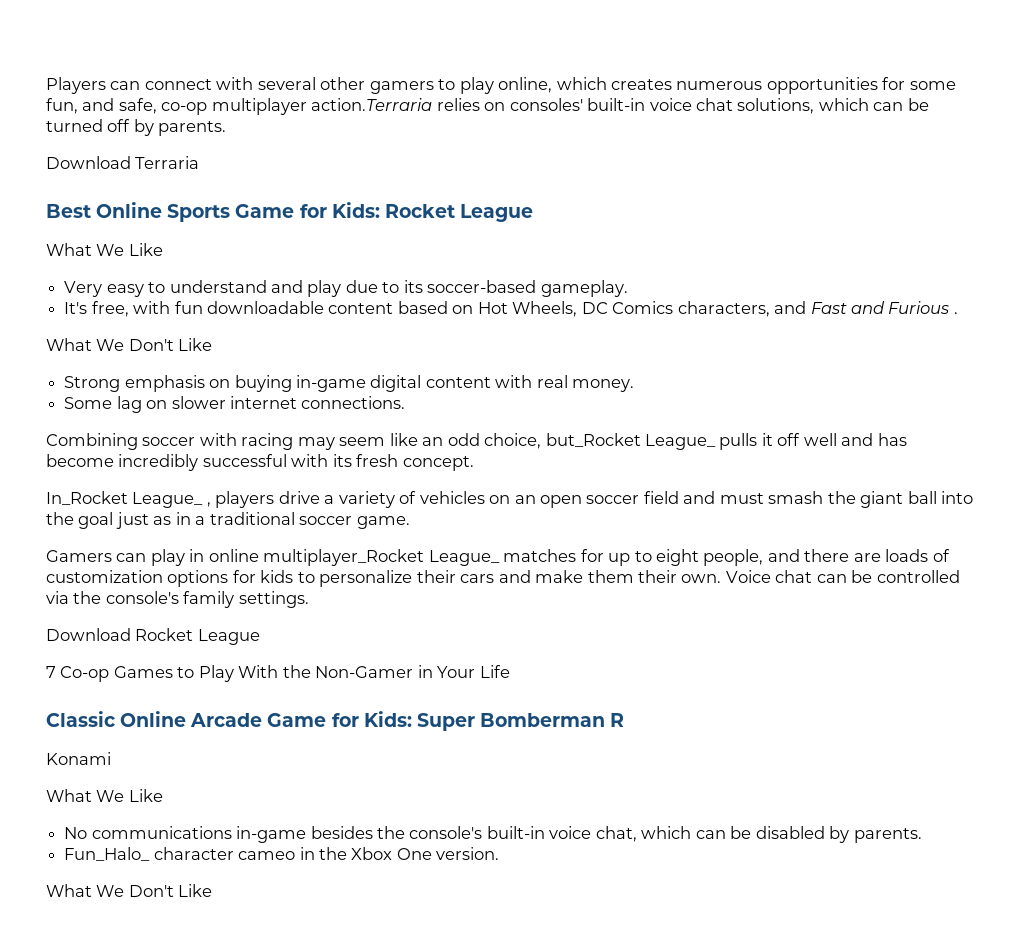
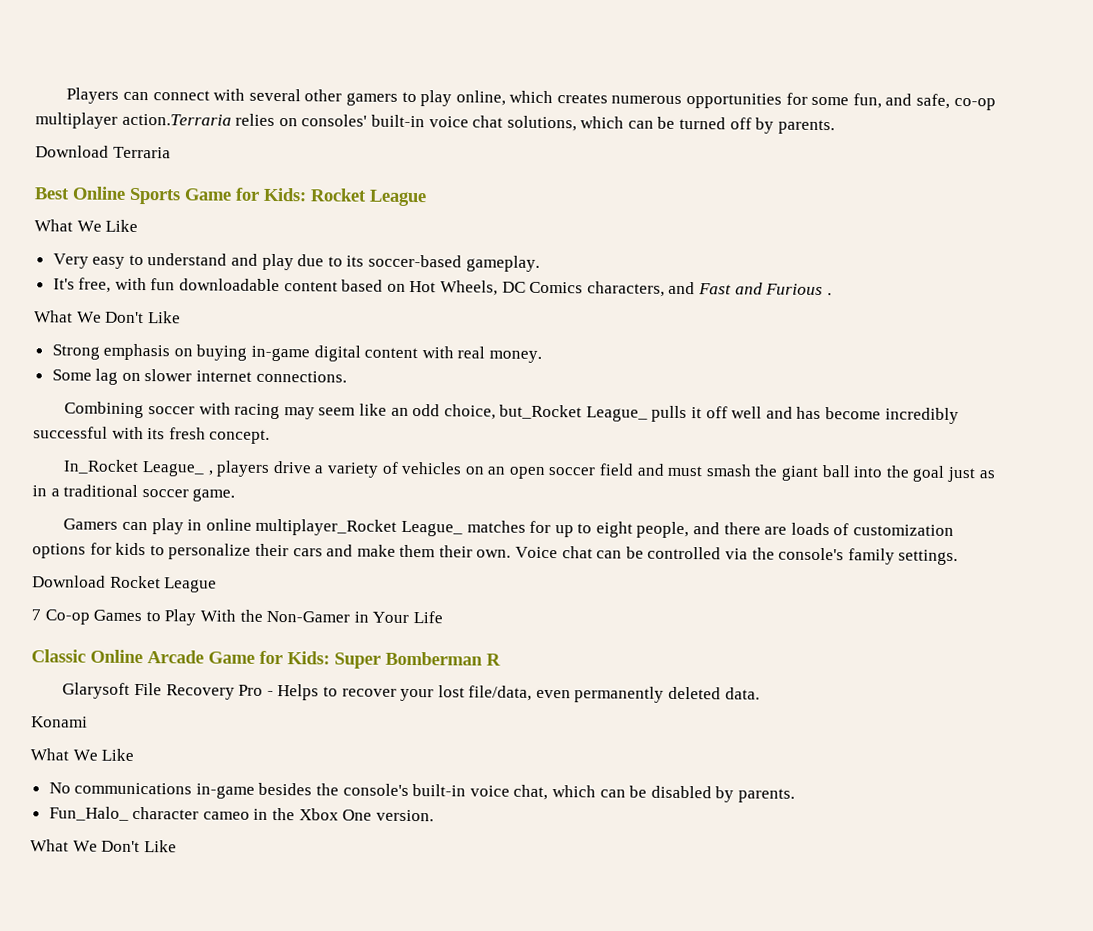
+ Glarysoft File Recovery Pro - Helps to recover your lost file/data, even permanently deleted data.

